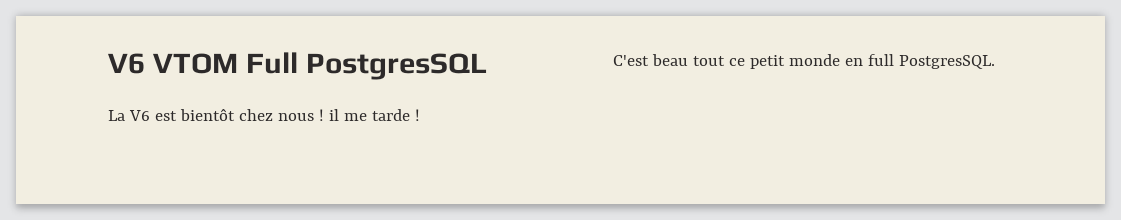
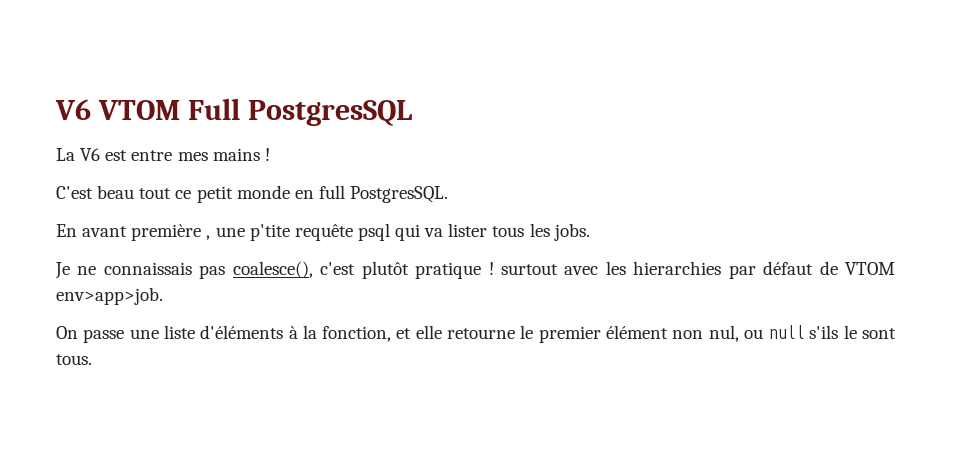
- La V6 est bientôt chez nous ! il me tarde !
+ La V6 est entre mes mains !
+ En avant première , une p'tite requête psql qui va lister tous les jobs.
+ Je ne connaissais pas coalesce(), c'est plutôt pratique ! surtout avec les hierarchies par défaut de VTOM env>app>job.
+ On passe une liste d'éléments à la fonction, et elle retourne le premier élément non nul, ou null s'ils le sont tous.

